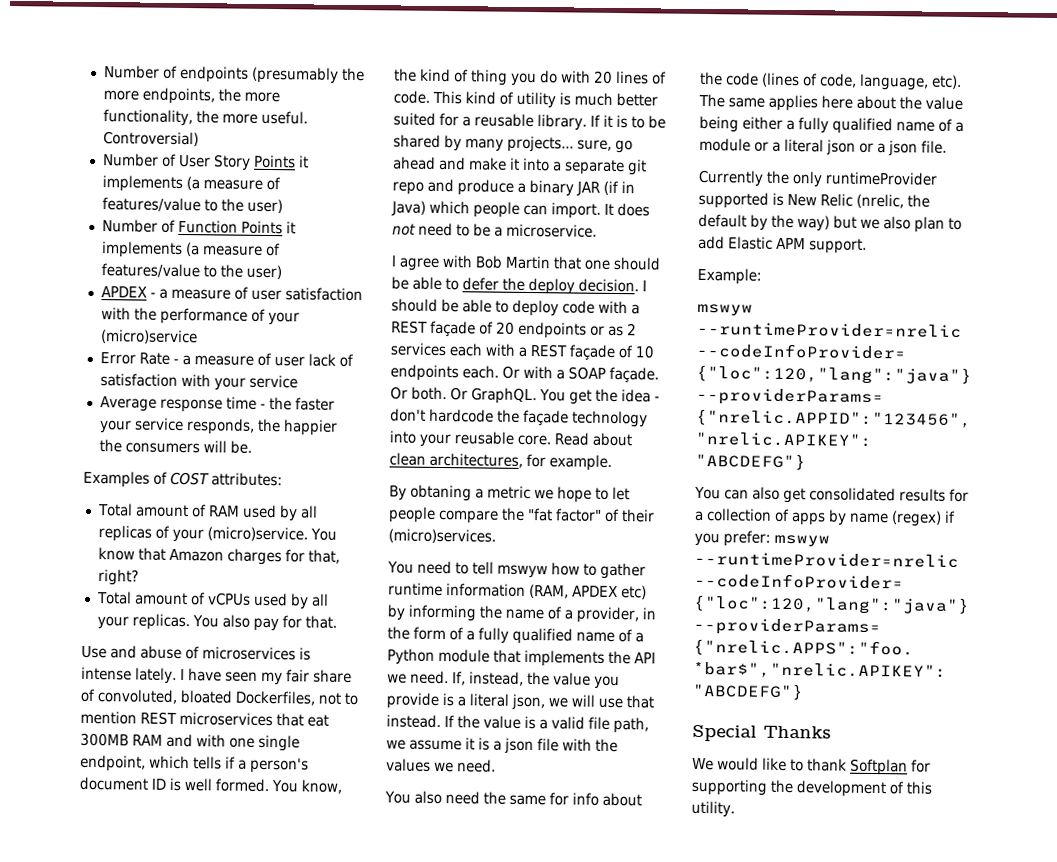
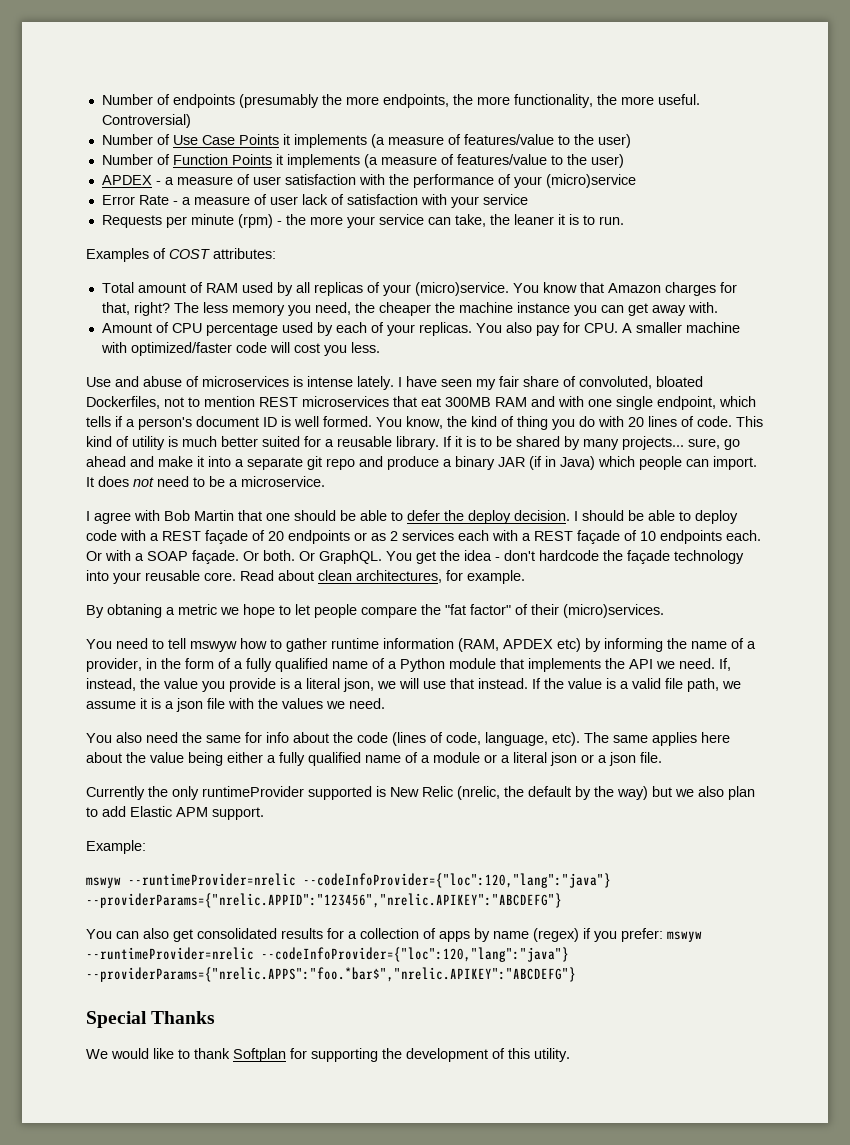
- Number of User Story Points it implements (a measure of features/value to the user)
+ Number of Use Case Points it implements (a measure of features/value to the user)
- Average response time - the faster your service responds, the happier the consumers will be.
+ Requests per minute (rpm) - the more your service can take, the leaner it is to run.
- You know that Amazon charges for that, right?
- Total amount of vCPUs used by all your replicas.
+ You know that Amazon charges for that, right? The less memory you need, the cheaper the machine instance you can get away with.
+ Amount of CPU percentage used by each of your replicas.
- You also pay for that.
+ You also pay for CPU. A smaller machine with optimized/faster code will cost you less.

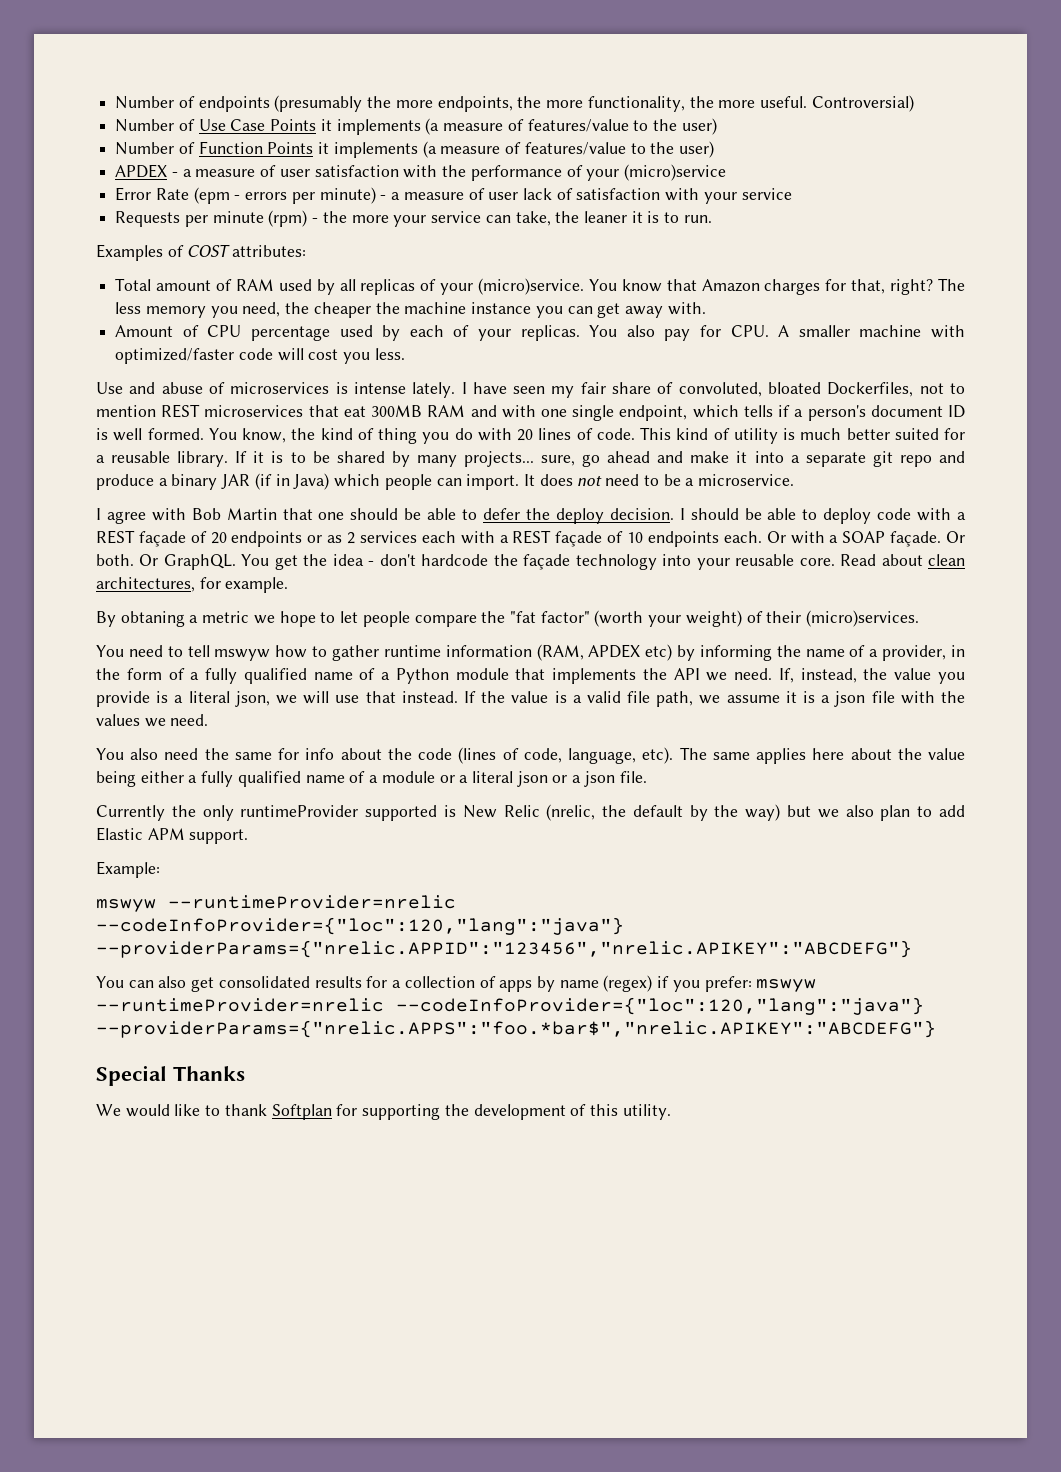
- Error Rate - a measure of user lack of satisfaction with your service
+ Error Rate (epm - errors per minute) - a measure of user lack of satisfaction with your service
- By obtaning a metric we hope to let people compare the "fat factor" of their (micro)services.
+ By obtaning a metric we hope to let people compare the "fat factor" (worth your weight) of their (micro)services.

